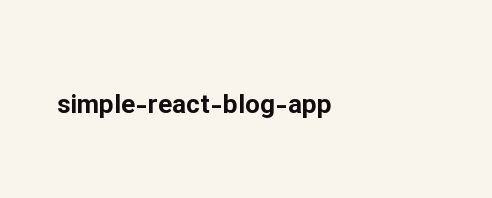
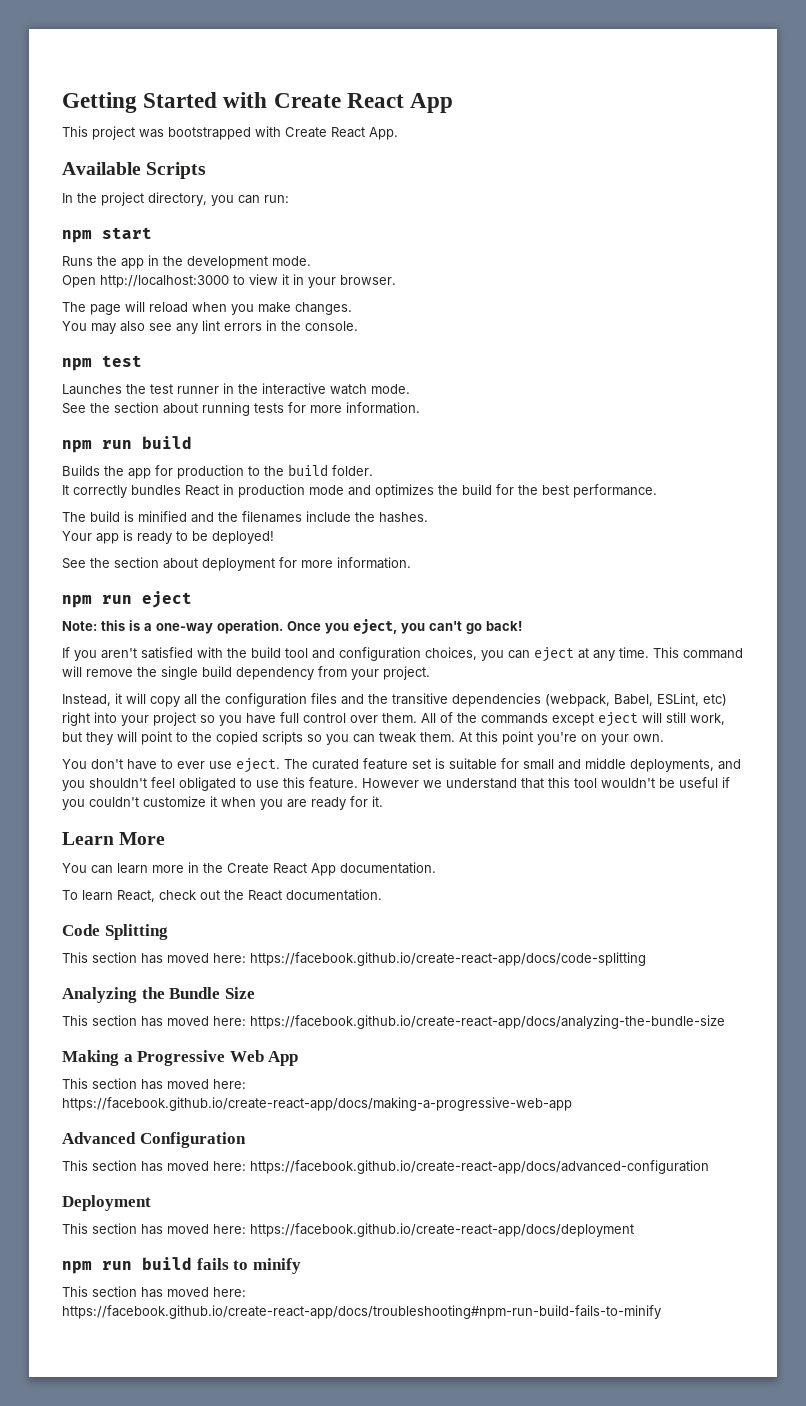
- simple-react-blog-app
+ Getting Started with Create React App
+ This project was bootstrapped with Create React App.
+ Available Scripts
+ In the project directory, you can run:
+ npm start
+ Runs the app in the development mode.
+ Open http://localhost:3000 to view it in your browser.
+ The page will reload when you make changes.
+ You may also see any lint errors in the console.
+ npm test
+ Launches the test runner in the interactive watch mode.
+ See the section about running tests for more information.
+ npm run build
+ Builds the app for production to the build folder.
+ It correctly bundles React in production mode and optimizes the build for the best performance.
+ The build is minified and the filenames include the hashes.
+ Your app is ready to be deployed!
+ See the section about deployment for more information.
+ npm run eject
+ Note: this is a one-way operation. Once you eject, you can't go back!
+ If you aren't satisfied with the build tool and configuration choices, you can eject at any time. This command will remove the single build dependency from your project.
+ Instead, it will copy all the configuration files and the transitive dependencies (webpack, Babel, ESLint, etc) right into your project so you have full control over them. All of the commands except eject will still work, but they will point to the copied scripts so you can tweak them. At this point you're on your own.
+ You don't have to ever use eject. The curated feature set is suitable for small and middle deployments, and you shouldn't feel obligated to use this feature. However we understand that this tool wouldn't be useful if you couldn't customize it when you are ready for it.
+ Learn More
+ You can learn more in the Create React App documentation.
+ To learn React, check out the React documentation.
+ Code Splitting
+ This section has moved here: https://facebook.github.io/create-react-app/docs/code-splitting
+ Analyzing the Bundle Size
+ This section has moved here: https://facebook.github.io/create-react-app/docs/analyzing-the-bundle-size
+ Making a Progressive Web App
+ This section has moved here: https://facebook.github.io/create-react-app/docs/making-a-progressive-web-app
+ Advanced Configuration
+ This section has moved here: https://facebook.github.io/create-react-app/docs/advanced-configuration
+ Deployment
+ This section has moved here: https://facebook.github.io/create-react-app/docs/deployment
+ npm run build fails to minify
+ This section has moved here: https://facebook.github.io/create-react-app/docs/troubleshooting#npm-run-build-fails-to-minify

